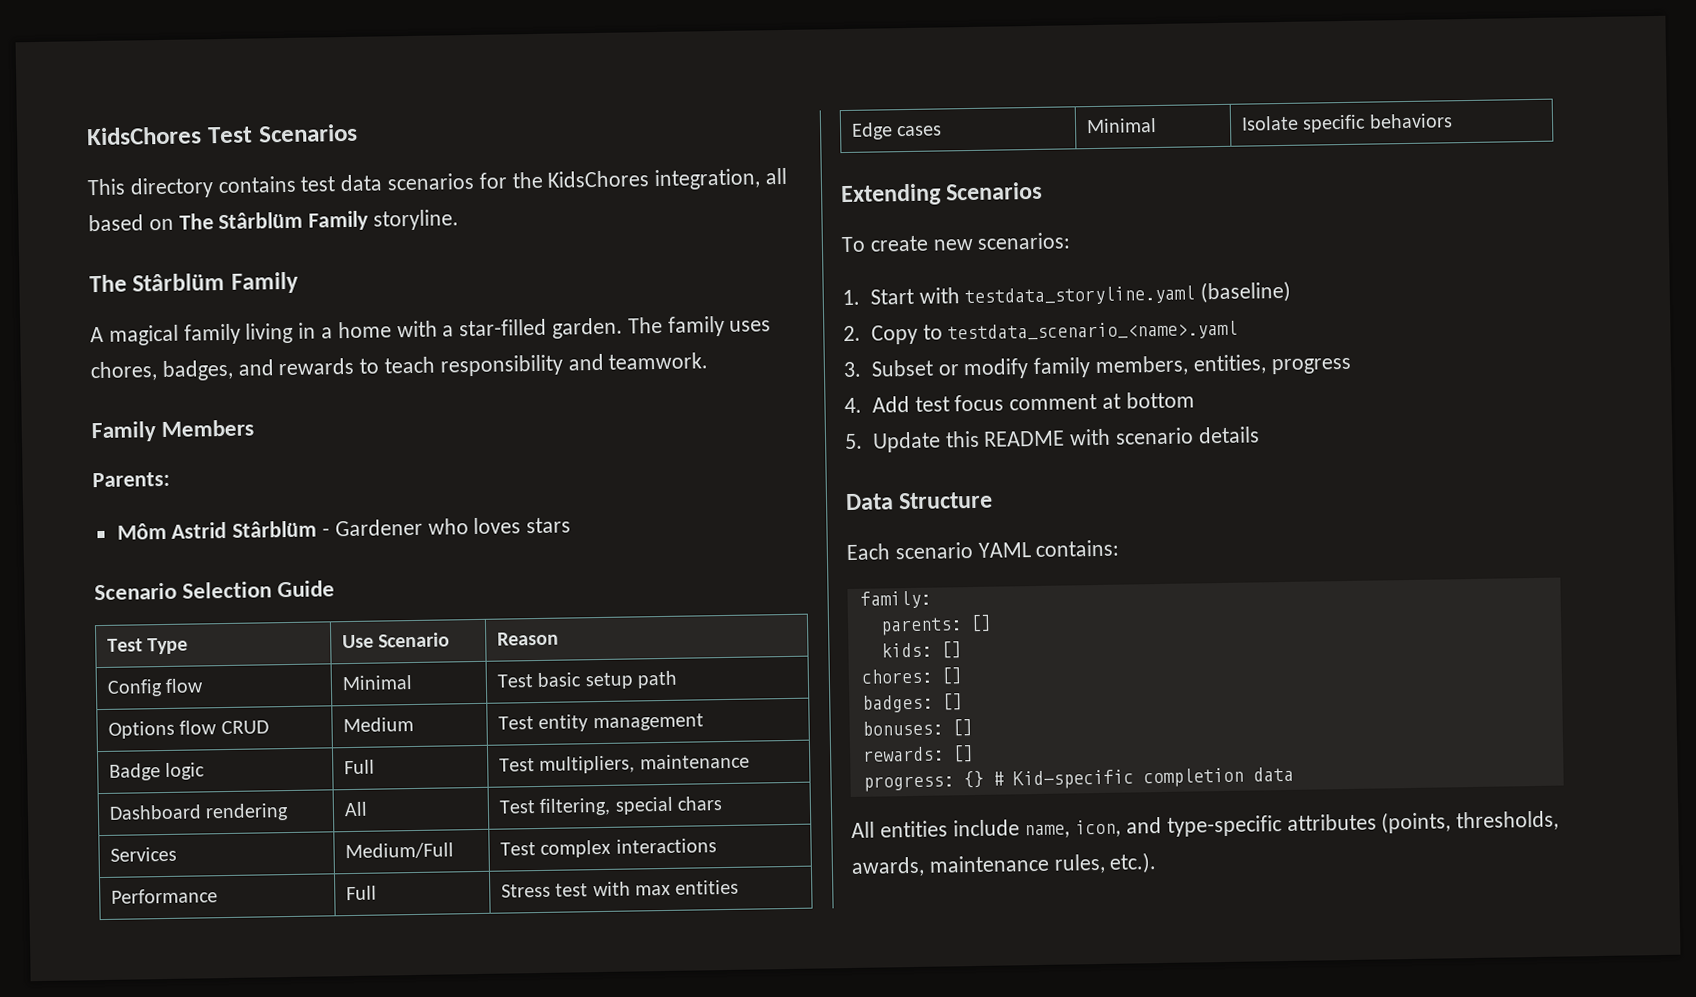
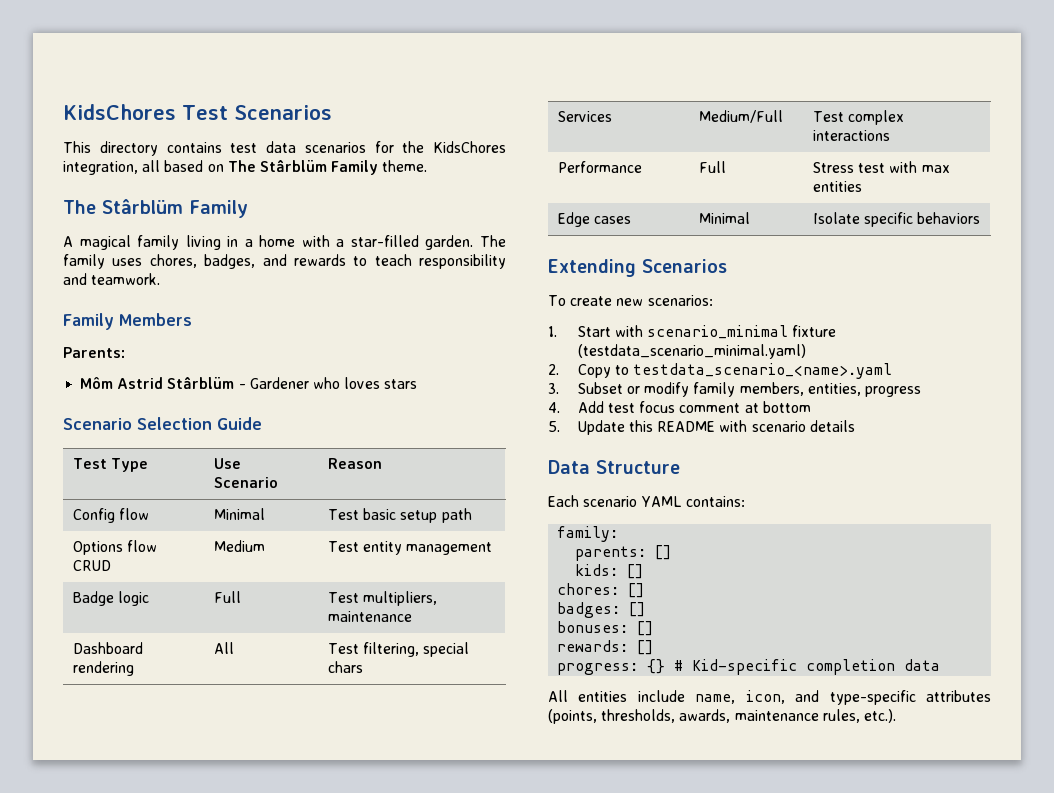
- This directory contains test data scenarios for the KidsChores integration, all based on The Stârblüm Family storyline.
+ This directory contains test data scenarios for the KidsChores integration, all based on The Stârblüm Family theme.
- 1. Start with testdata_storyline.yaml (baseline)
+ 1. Start with scenario_minimal fixture (testdata_scenario_minimal.yaml)

